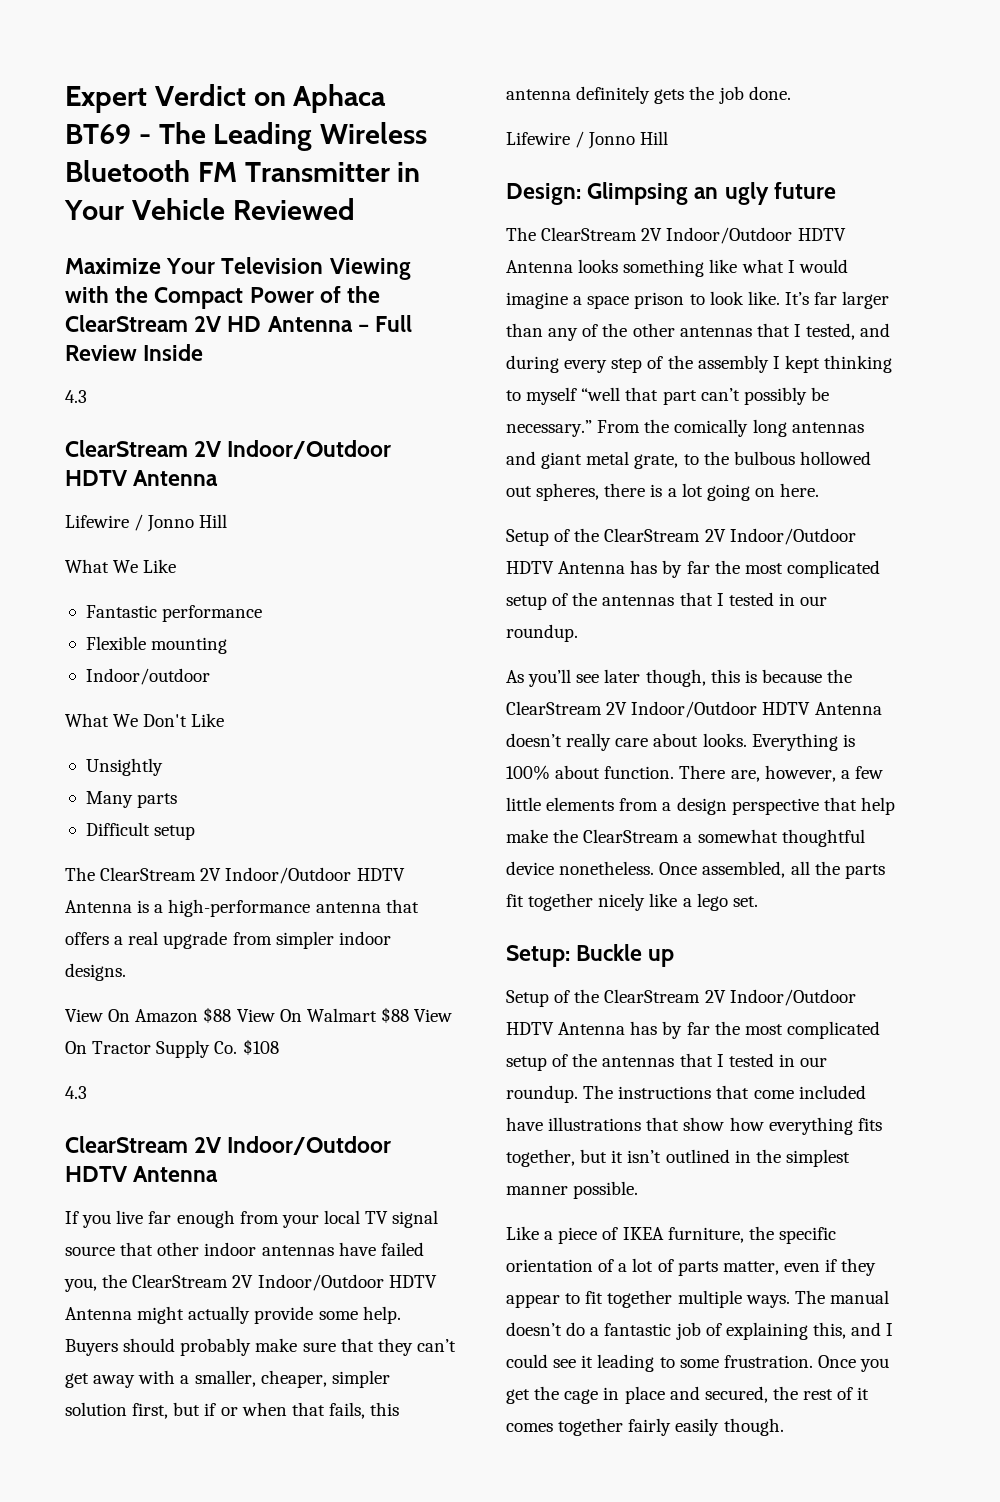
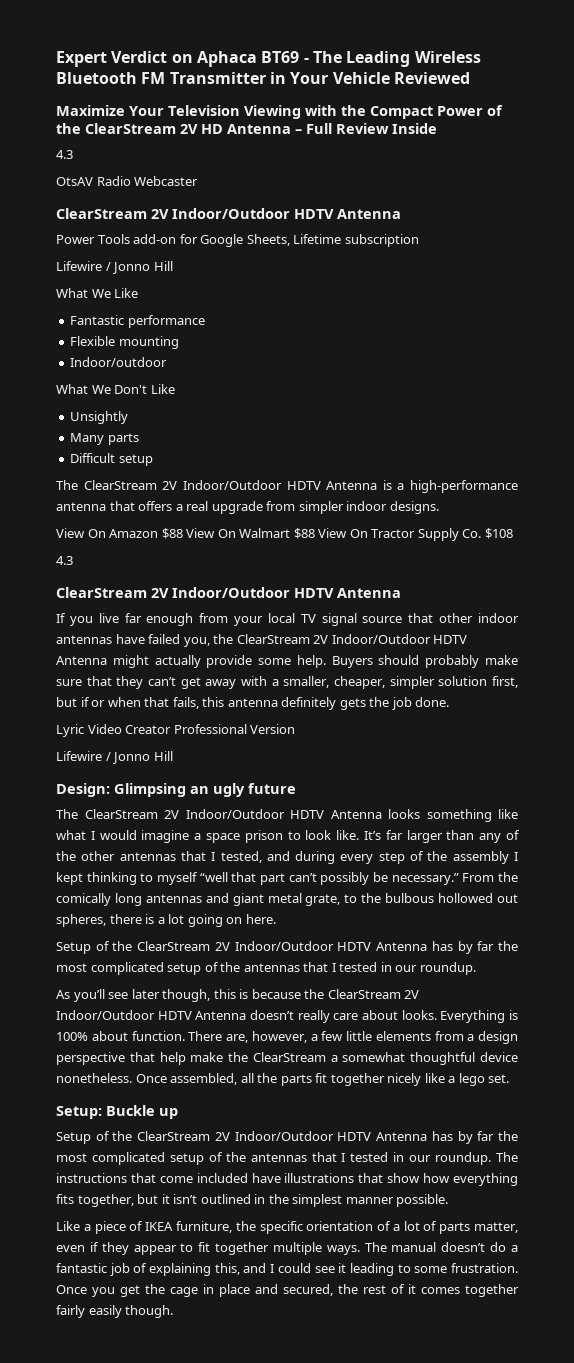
  Maximize Your Television Viewing with the Compact Power of the ClearStream 2V HD Antenna – Full Review Inside
  4.3
+ OtsAV Radio Webcaster
  ClearStream 2V Indoor/Outdoor HDTV Antenna
+ Power Tools add-on for Google Sheets, Lifetime subscription
+ Lyric Video Creator Professional Version

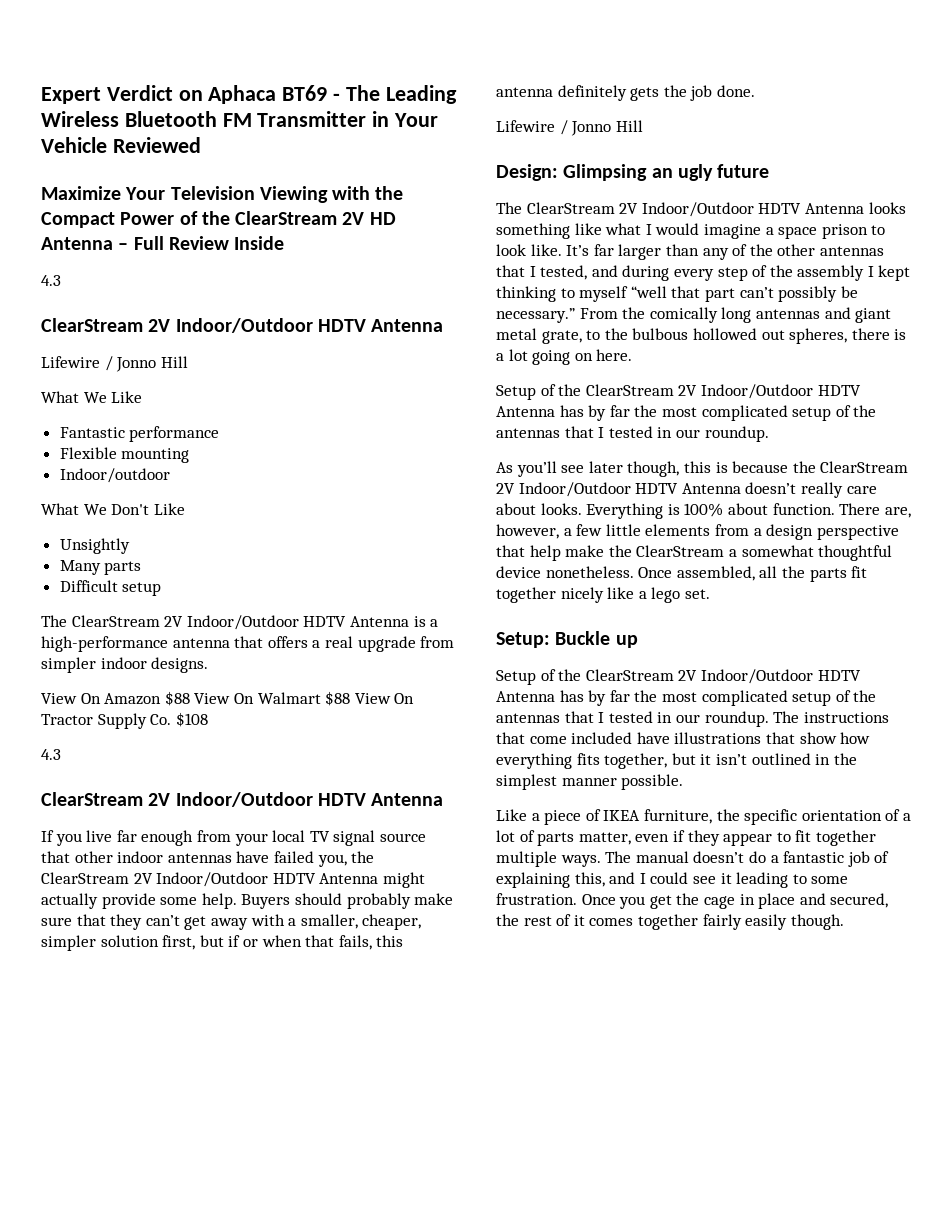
  Maximize Your Television Viewing with the Compact Power of the ClearStream 2V HD Antenna – Full Review Inside
  4.3
- OtsAV Radio Webcaster
  ClearStream 2V Indoor/Outdoor HDTV Antenna
- Power Tools add-on for Google Sheets, Lifetime subscription
- Lyric Video Creator Professional Version

